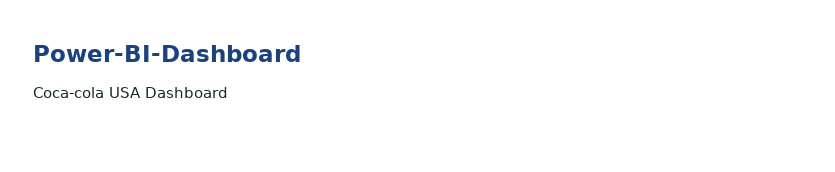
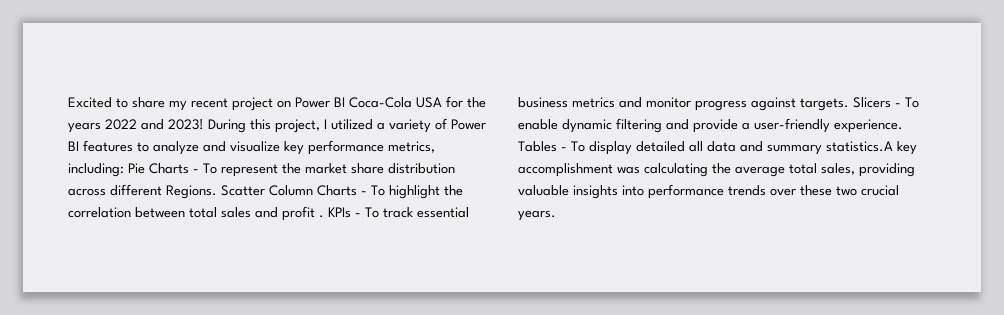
- Power-BI-Dashboard
- Coca-cola USA Dashboard
+ Excited to share my recent project on Power BI Coca-Cola USA for the years 2022 and 2023! During this project, I utilized a variety of Power BI features to analyze and visualize key performance metrics, including: Pie Charts - To represent the market share distribution across different Regions. Scatter Column Charts - To highlight the correlation between total sales and profit . KPIs - To track essential business metrics and monitor progress against targets. Slicers - To enable dynamic filtering and provide a user-friendly experience. Tables - To display detailed all data and summary statistics.A key accomplishment was calculating the average total sales, providing valuable insights into performance trends over these two crucial years.

